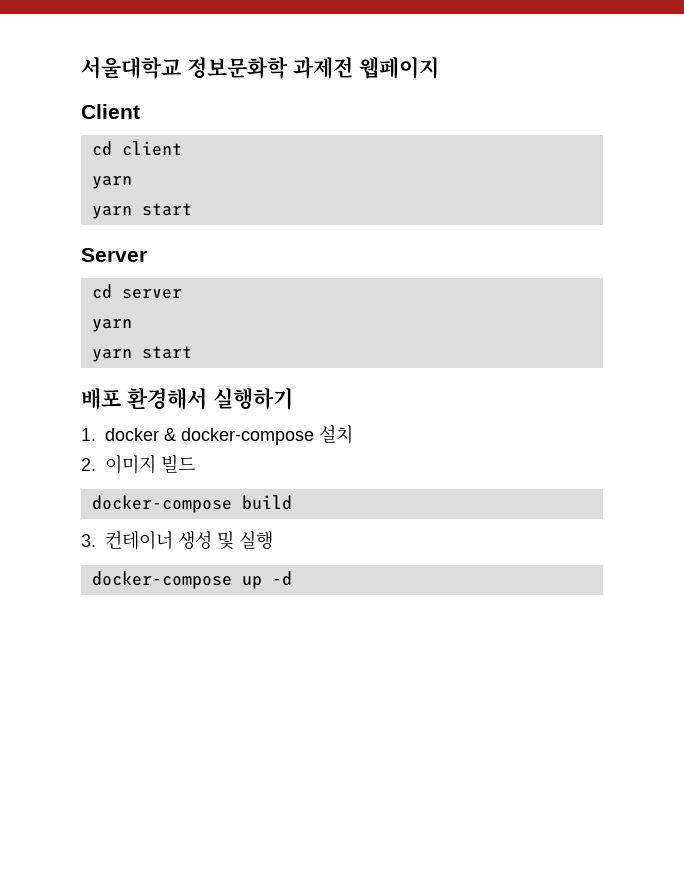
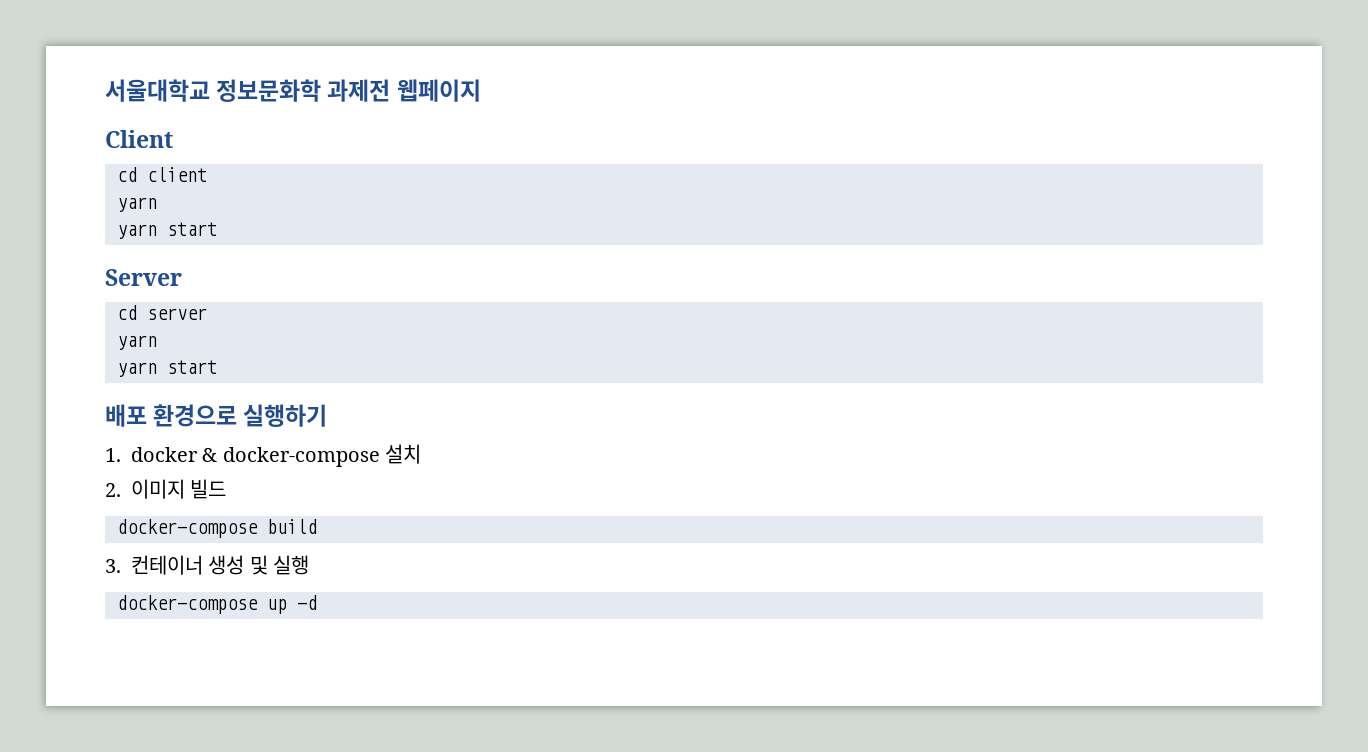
- 배포 환경해서 실행하기
+ 배포 환경으로 실행하기

